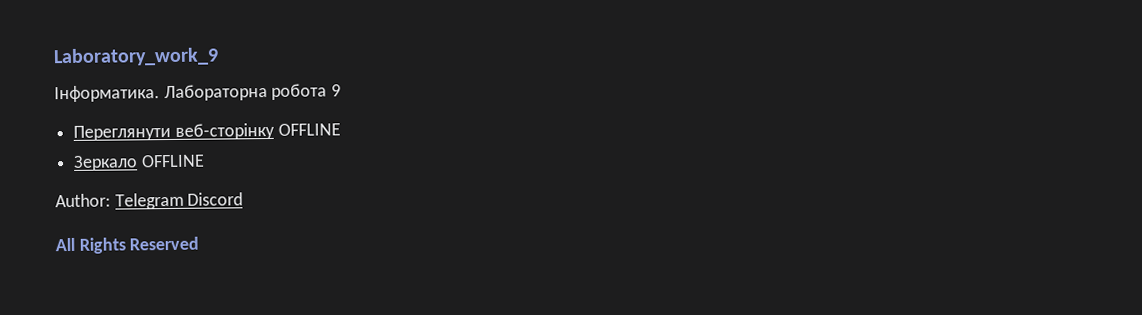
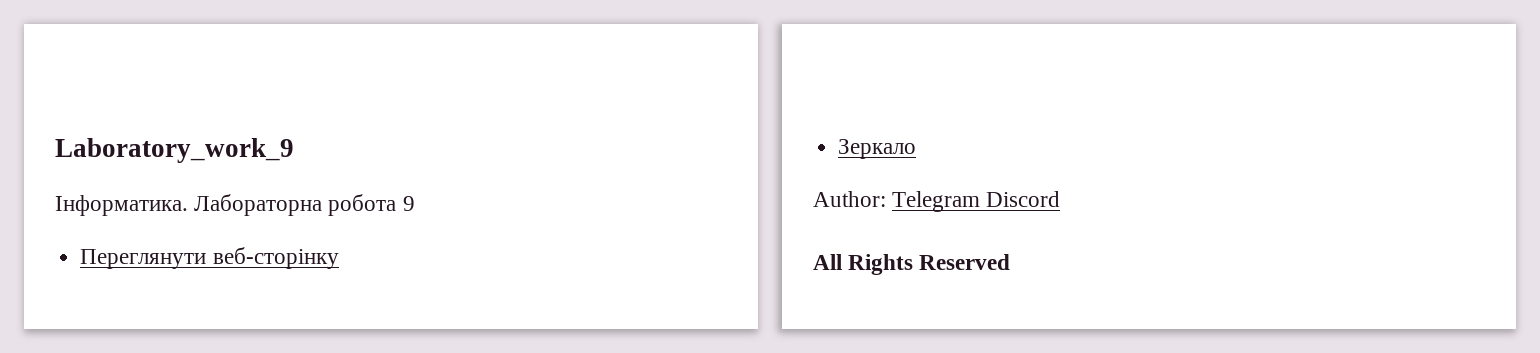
- Переглянути веб-сторінку OFFLINE
+ Переглянути веб-сторінку
- Зеркало OFFLINE
+ Зеркало

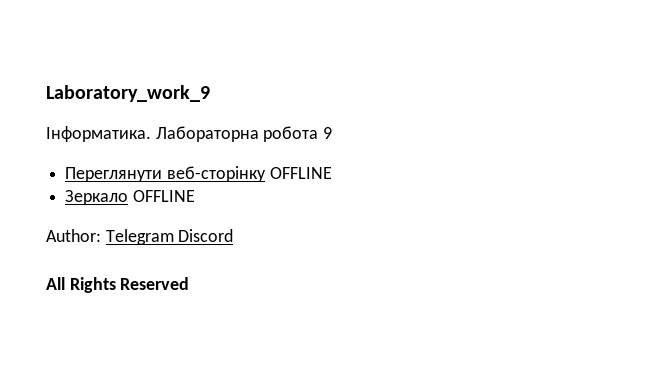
- Переглянути веб-сторінку
+ Переглянути веб-сторінку OFFLINE
- Зеркало
+ Зеркало OFFLINE

